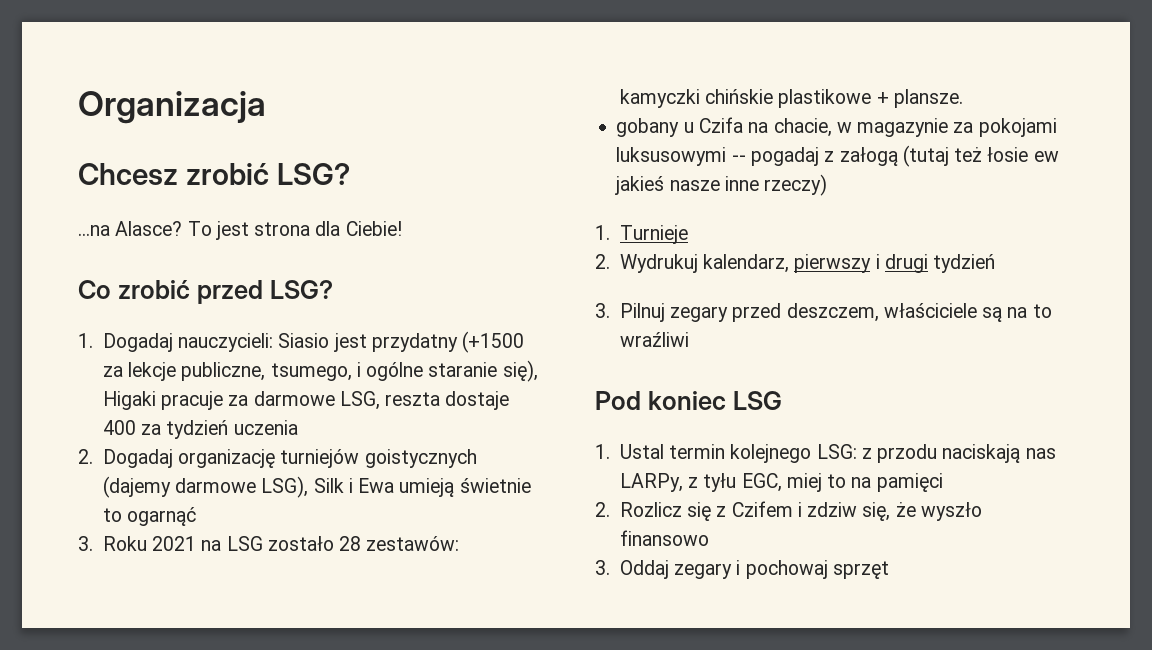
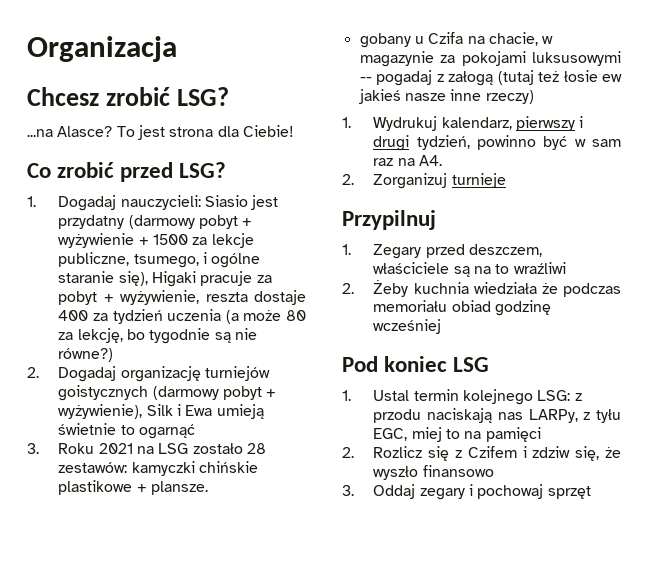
- 1. Dogadaj nauczycieli: Siasio jest przydatny (+1500 za lekcje publiczne, tsumego, i ogólne staranie się), Higaki pracuje za darmowe LSG, reszta dostaje 400 za tydzień uczenia
+ 1. Dogadaj nauczycieli: Siasio jest przydatny (darmowy pobyt + wyżywienie + 1500 za lekcje publiczne, tsumego, i ogólne staranie się), Higaki pracuje za pobyt + wyżywienie, reszta dostaje 400 za tydzień uczenia (a może 80 za lekcję, bo tygodnie są nie równe?)
- 2. Dogadaj organizację turniejów goistycznych (dajemy darmowe LSG), Silk i Ewa umieją świetnie to ogarnąć
+ 2. Dogadaj organizację turniejów goistycznych (darmowy pobyt + wyżywienie), Silk i Ewa umieją świetnie to ogarnąć
- 1. Turnieje
- 2. Wydrukuj kalendarz, pierwszy i drugi tydzień
- 3. Pilnuj zegary przed deszczem, właściciele są na to wraźliwi
+ 1. Wydrukuj kalendarz, pierwszy i drugi tydzień, powinno być w sam raz na A4.
+ 2. Zorganizuj turnieje
+ Przypilnuj
+ 1. Zegary przed deszczem, właściciele są na to wraźliwi
+ 2. Żeby kuchnia wiedziała że podczas memoriału obiad godzinę wcześniej

